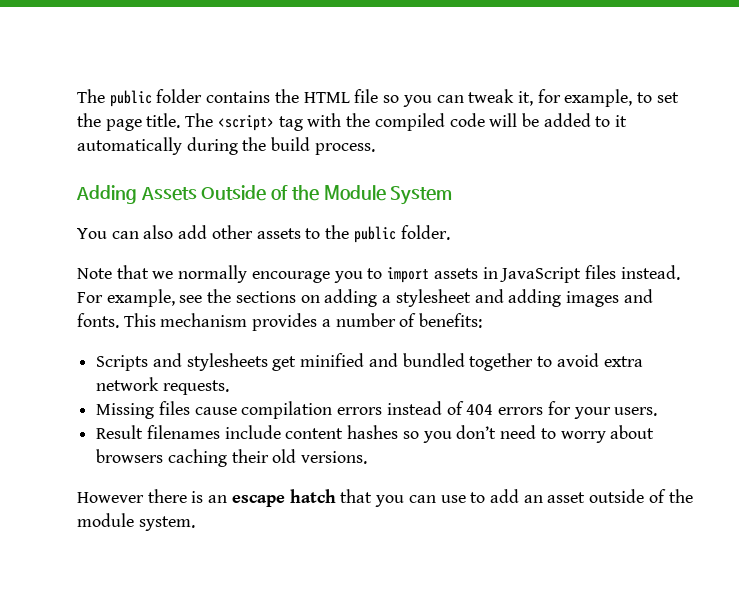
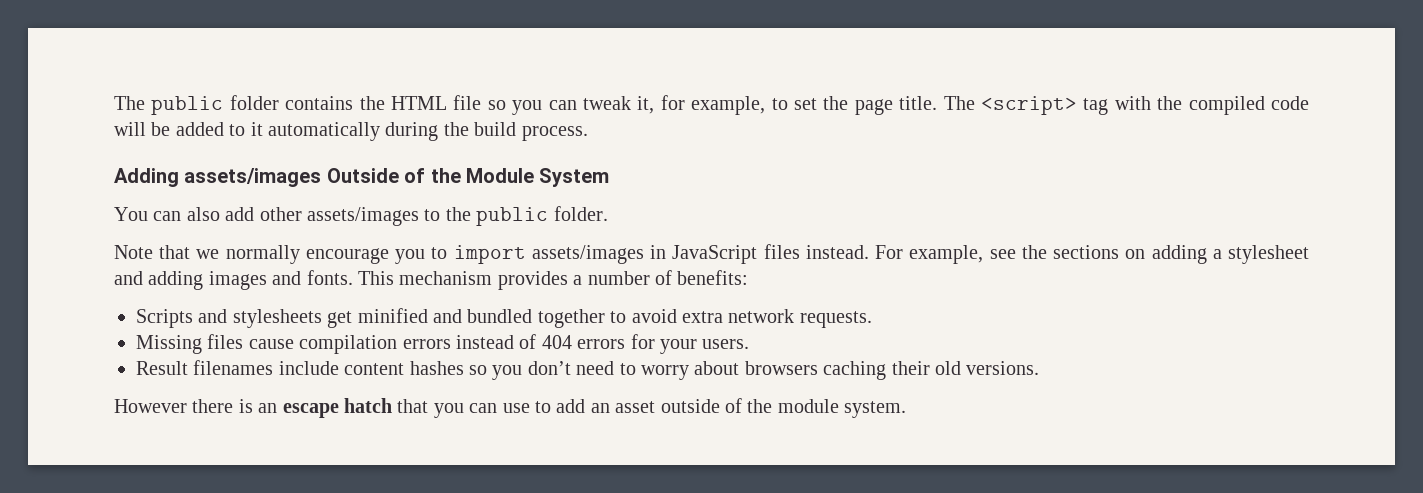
- Adding Assets Outside of the Module System
+ Adding assets/images Outside of the Module System
- You can also add other assets to the public folder.
+ You can also add other assets/images to the public folder.
- Note that we normally encourage you to import assets in JavaScript files instead.
+ Note that we normally encourage you to import assets/images in JavaScript files instead.

